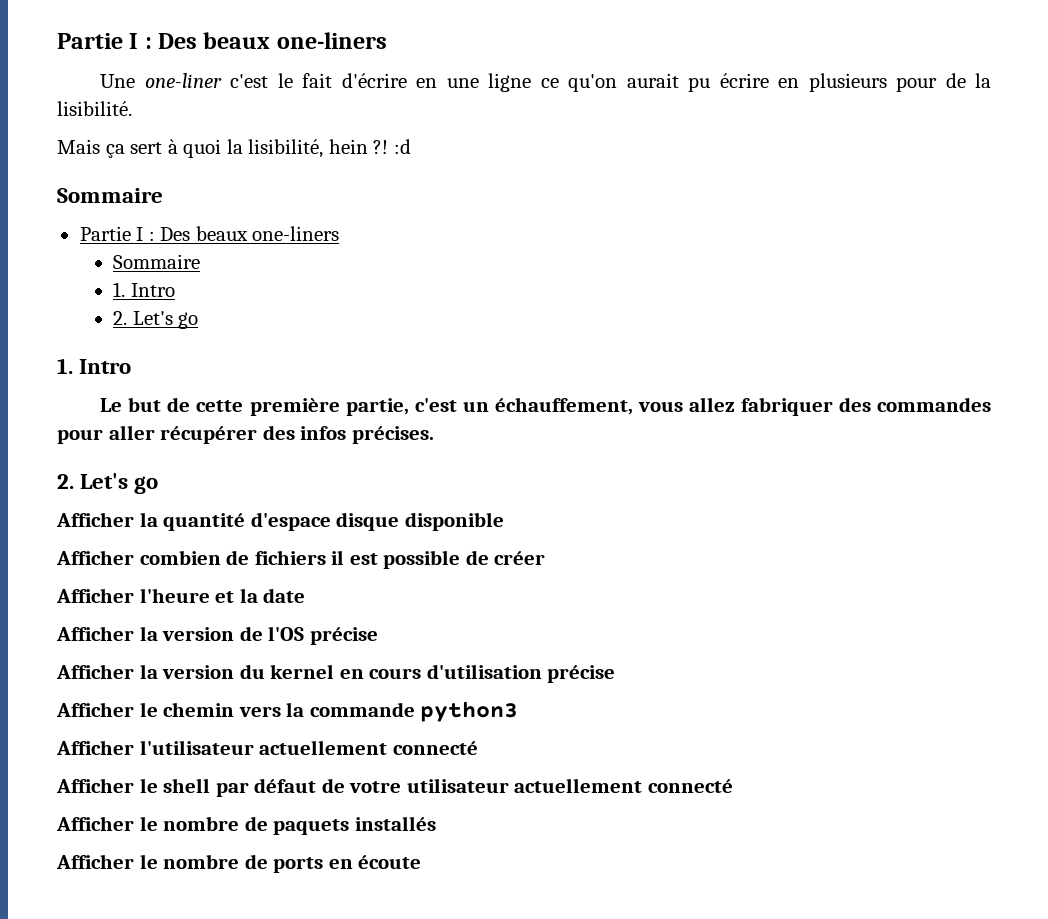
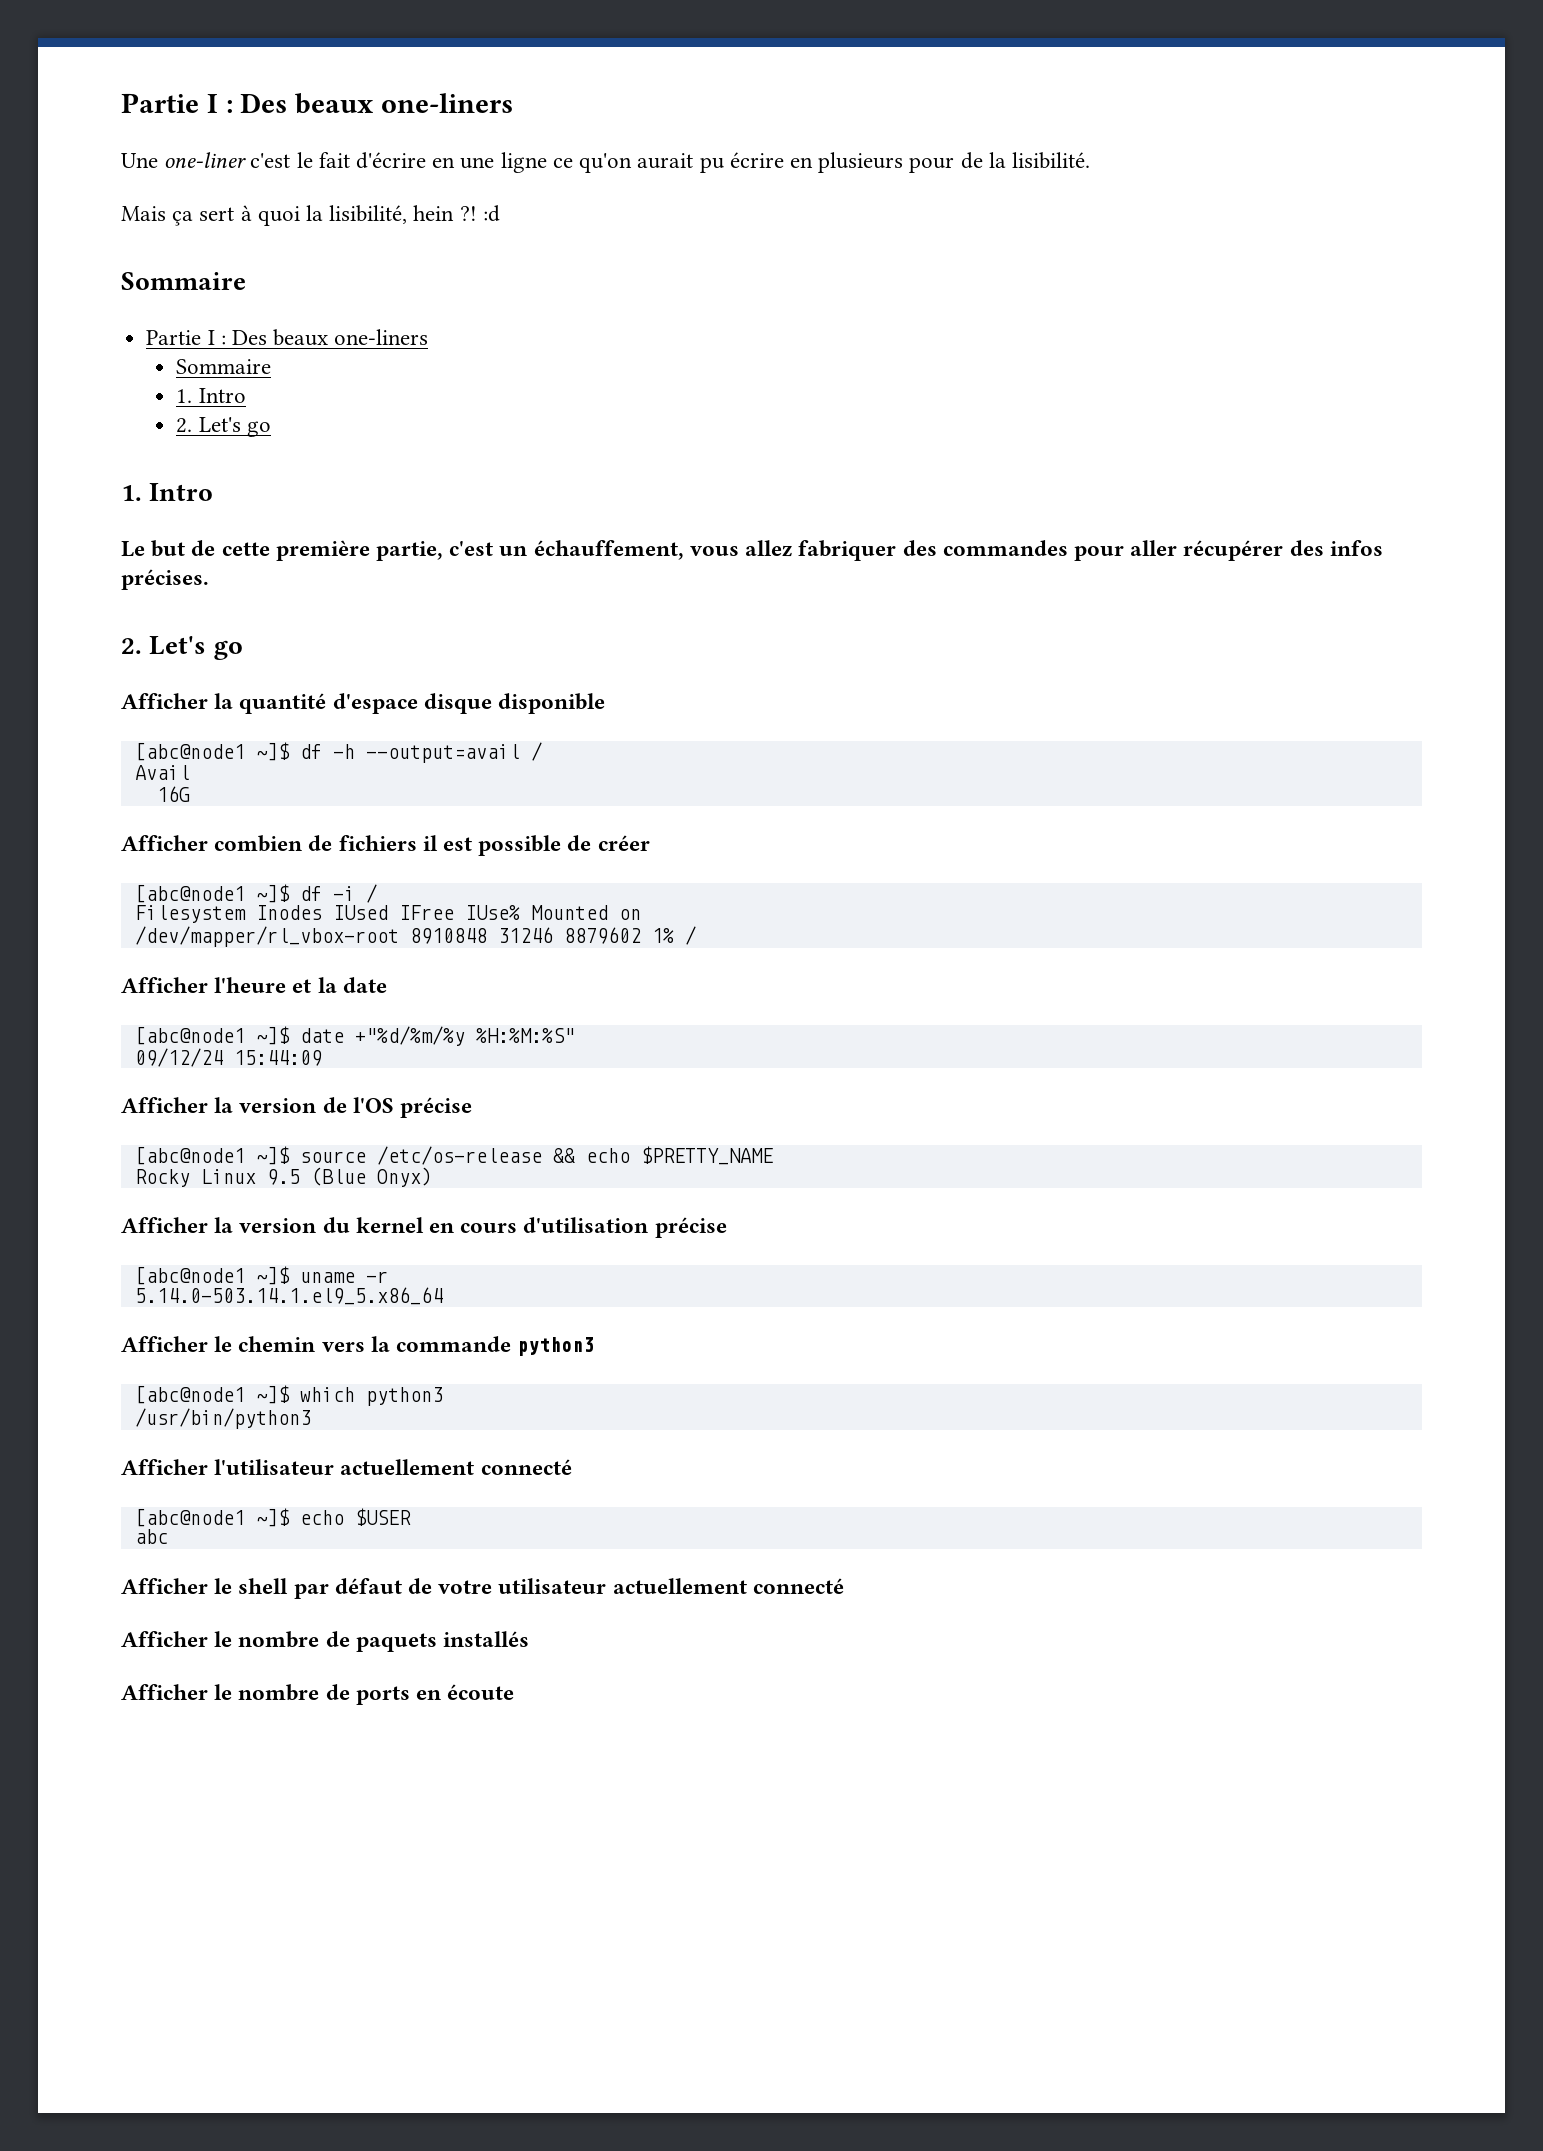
+ [abc@node1 ~]$ df -h --output=avail /
+ Avail
+ 16G
+ [abc@node1 ~]$ df -i /
+ Filesystem Inodes IUsed IFree IUse% Mounted on
+ /dev/mapper/rl_vbox-root 8910848 31246 8879602 1% /
+ [abc@node1 ~]$ date +"%d/%m/%y %H:%M:%S"
+ 09/12/24 15:44:09
+ [abc@node1 ~]$ source /etc/os-release && echo $PRETTY_NAME
+ Rocky Linux 9.5 (Blue Onyx)
+ [abc@node1 ~]$ uname -r
+ 5.14.0-503.14.1.el9_5.x86_64
+ [abc@node1 ~]$ which python3
+ /usr/bin/python3
+ [abc@node1 ~]$ echo $USER
+ abc

